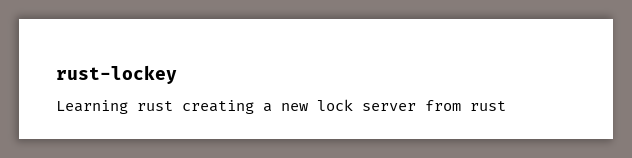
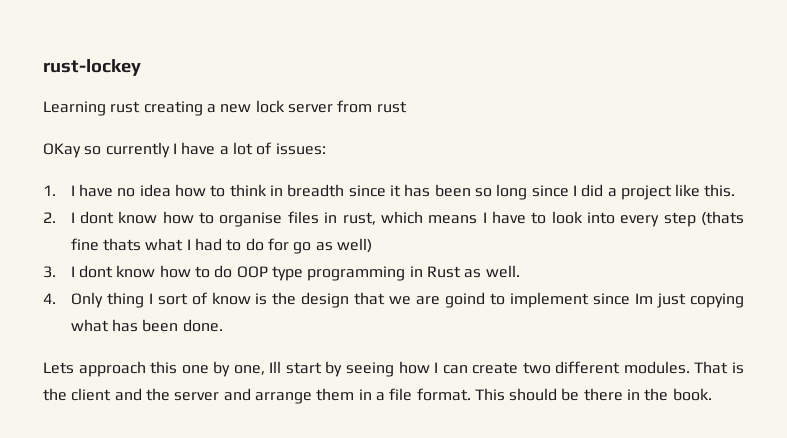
+ OKay so currently I have a lot of issues:
+ 1. I have no idea how to think in breadth since it has been so long since I did a project like this.
+ 2. I dont know how to organise files in rust, which means I have to look into every step (thats fine thats what I had to do for go as well)
+ 3. I dont know how to do OOP type programming in Rust as well.
+ 4. Only thing I sort of know is the design that we are goind to implement since Im just copying what has been done.
+ Lets approach this one by one, Ill start by seeing how I can create two different modules. That is the client and the server and arrange them in a file format. This should be there in the book.

